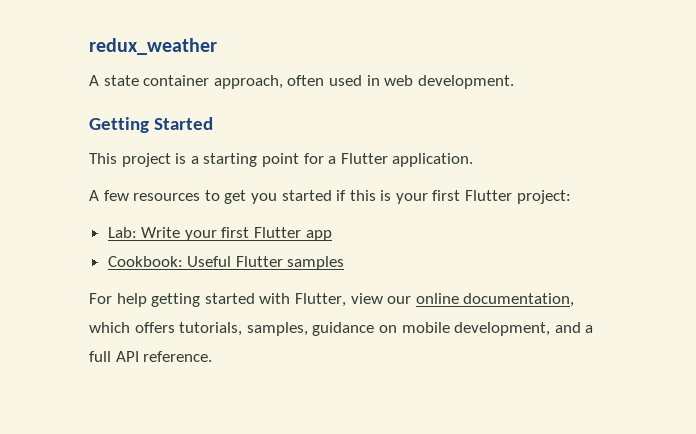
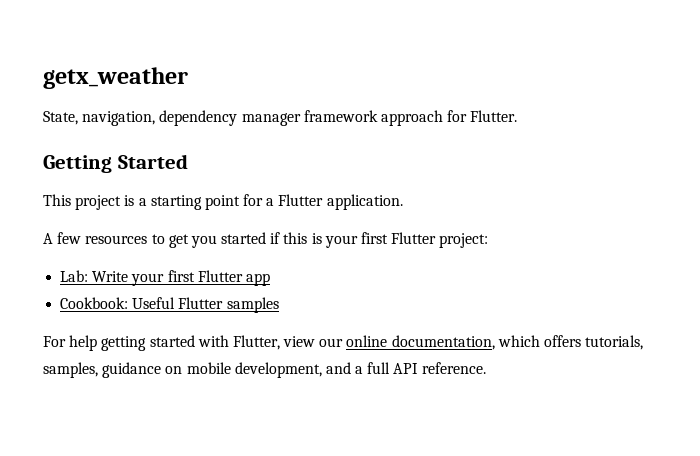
- redux_weather
- A state container approach, often used in web development.
+ getx_weather
+ State, navigation, dependency manager framework approach for Flutter.

